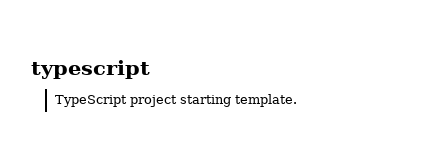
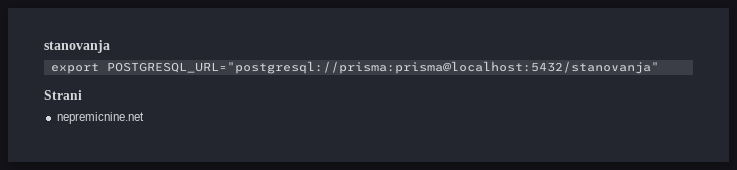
- typescript
- TypeScript project starting template.
+ stanovanja
+ export POSTGRESQL_URL="postgresql://prisma:prisma@localhost:5432/stanovanja"
+ Strani
+ nepremicnine.net

